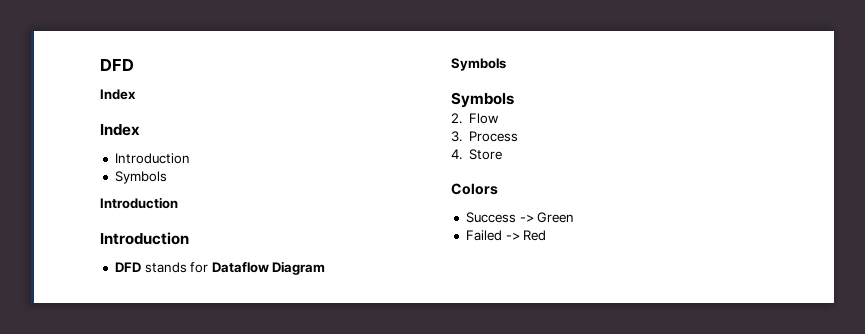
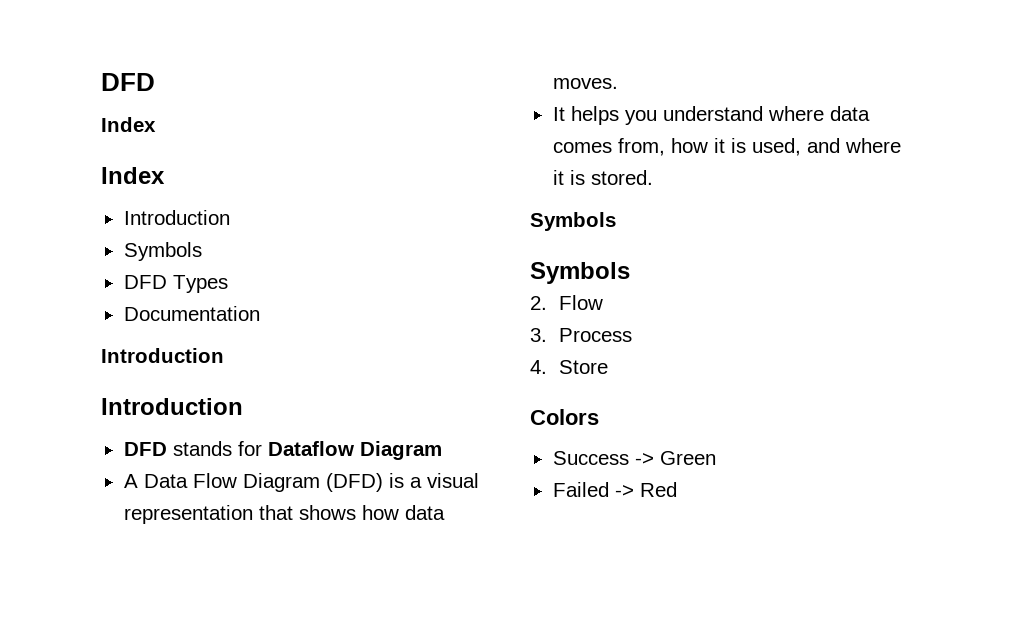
+ DFD Types
+ Documentation
+ A Data Flow Diagram (DFD) is a visual representation that shows how data moves.
+ It helps you understand where data comes from, how it is used, and where it is stored.

